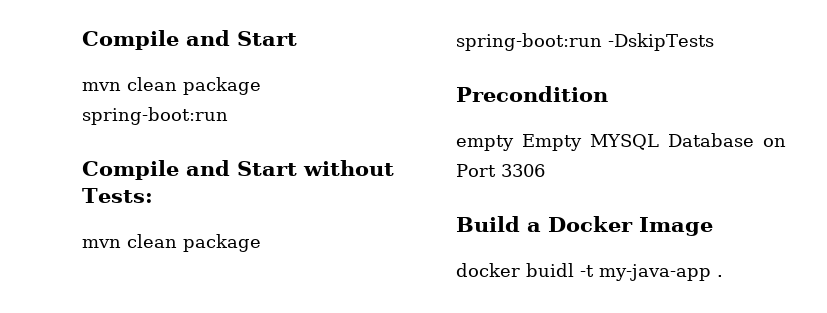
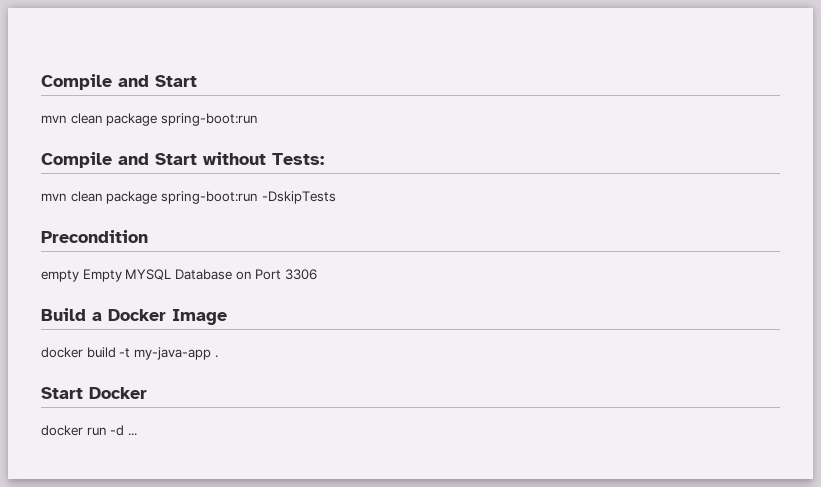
- docker buidl -t my-java-app .
+ docker build -t my-java-app .
+ Start Docker
+ docker run -d ...

